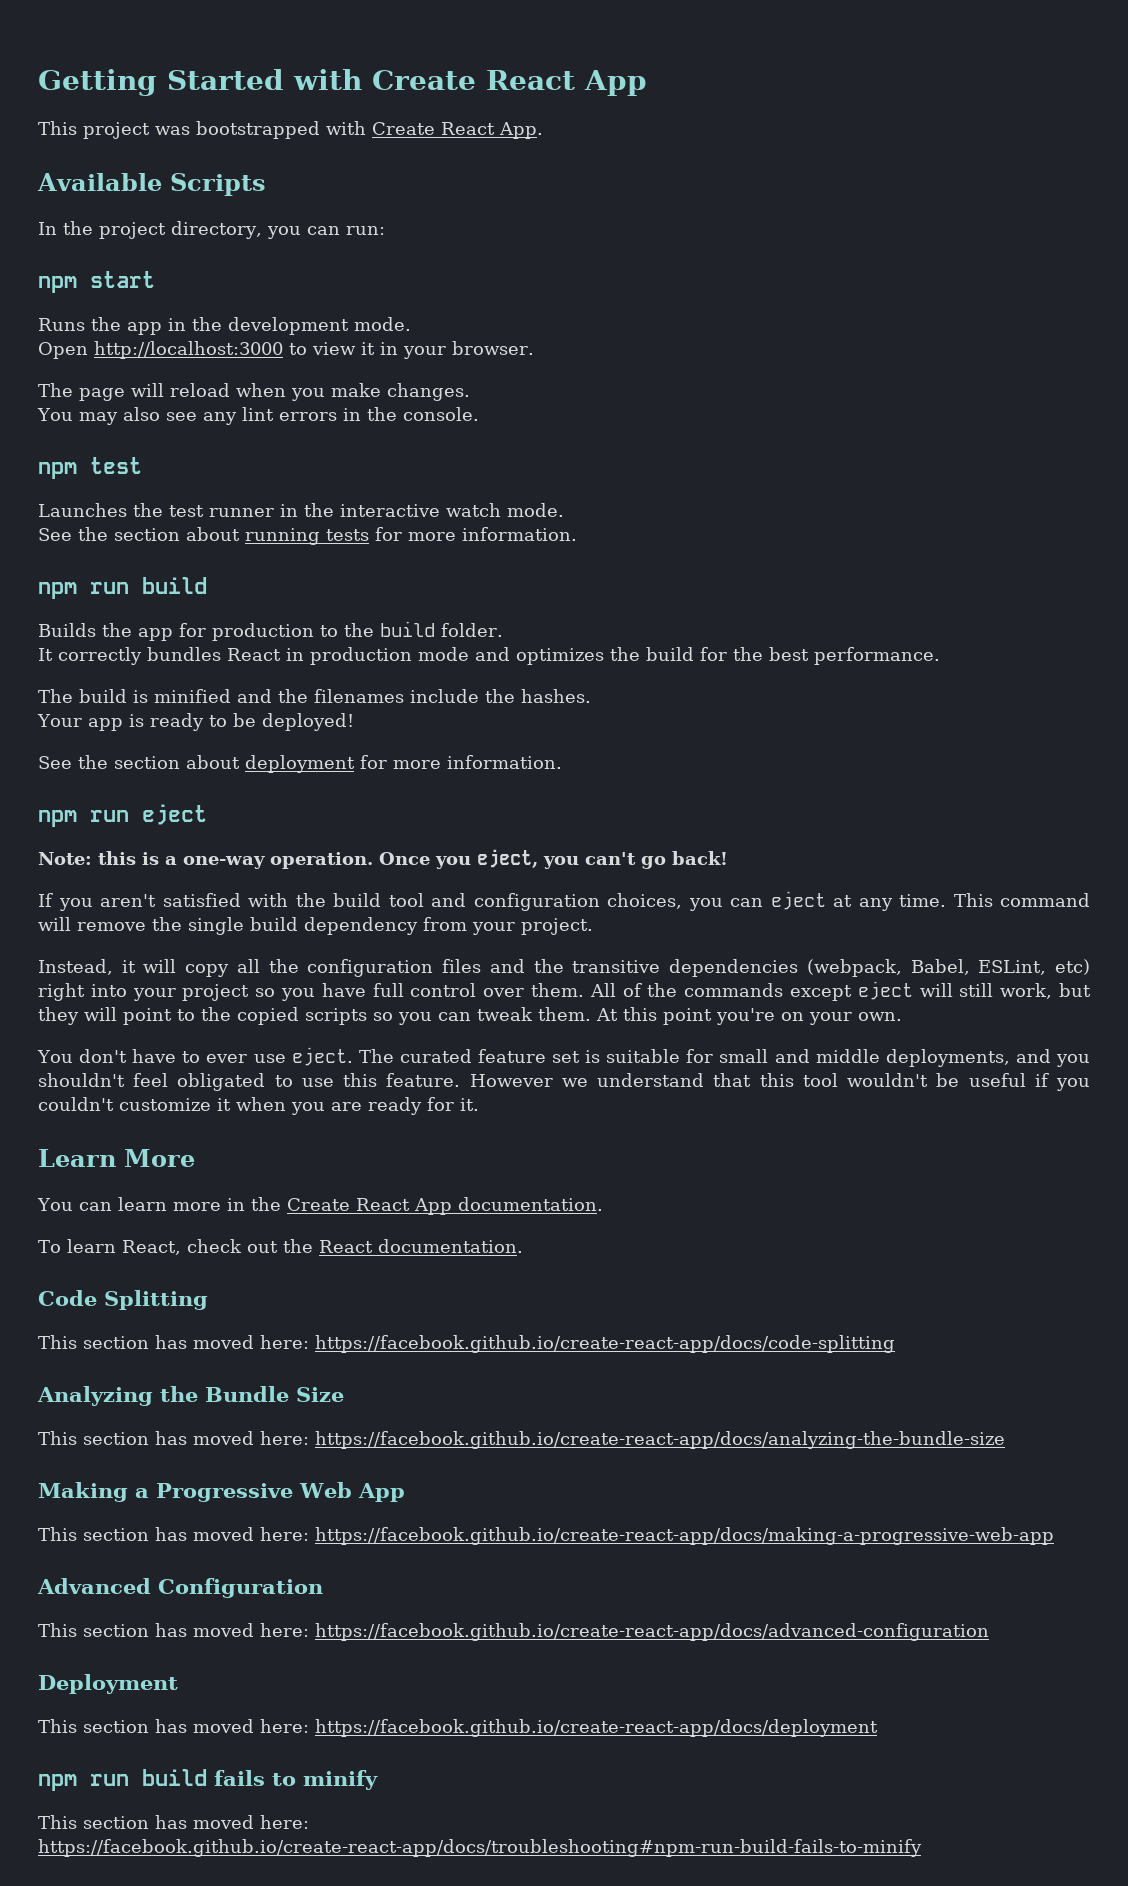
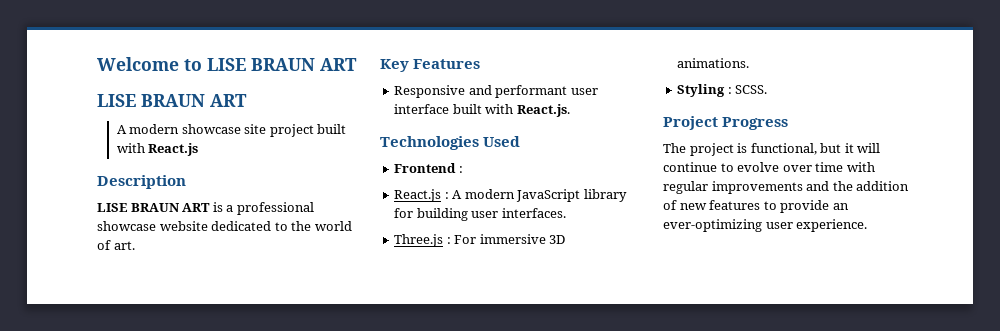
- Getting Started with Create React App
- This project was bootstrapped with Create React App.
- Available Scripts
- In the project directory, you can run:
- npm start
- Runs the app in the development mode.
- Open http://localhost:3000 to view it in your browser.
- The page will reload when you make changes.
- You may also see any lint errors in the console.
- npm test
- Launches the test runner in the interactive watch mode.
- See the section about running tests for more information.
- npm run build
- Builds the app for production to the build folder.
- It correctly bundles React in production mode and optimizes the build for the best performance.
- The build is minified and the filenames include the hashes.
- Your app is ready to be deployed!
- See the section about deployment for more information.
- npm run eject
- Note: this is a one-way operation. Once you eject, you can't go back!
- If you aren't satisfied with the build tool and configuration choices, you can eject at any time. This command will remove the single build dependency from your project.
- Instead, it will copy all the configuration files and the transitive dependencies (webpack, Babel, ESLint, etc) right into your project so you have full control over them. All of the commands except eject will still work, but they will point to the copied scripts so you can tweak them. At this point you're on your own.
- You don't have to ever use eject. The curated feature set is suitable for small and middle deployments, and you shouldn't feel obligated to use this feature. However we understand that this tool wouldn't be useful if you couldn't customize it when you are ready for it.
- Learn More
- You can learn more in the Create React App documentation.
- To learn React, check out the React documentation.
- Code Splitting
- This section has moved here: https://facebook.github.io/create-react-app/docs/code-splitting
- Analyzing the Bundle Size
- This section has moved here: https://facebook.github.io/create-react-app/docs/analyzing-the-bundle-size
- Making a Progressive Web App
- This section has moved here: https://facebook.github.io/create-react-app/docs/making-a-progressive-web-app
- Advanced Configuration
- This section has moved here: https://facebook.github.io/create-react-app/docs/advanced-configuration
- Deployment
- This section has moved here: https://facebook.github.io/create-react-app/docs/deployment
- npm run build fails to minify
- This section has moved here: https://facebook.github.io/create-react-app/docs/troubleshooting#npm-run-build-fails-to-minify
+ Welcome to LISE BRAUN ART
+ LISE BRAUN ART
+ A modern showcase site project built with React.js
+ Description
+ LISE BRAUN ART is a professional showcase website dedicated to the world of art.
+ Key Features
+ Responsive and performant user interface built with React.js.
+ Technologies Used
+ Frontend :
+ React.js : A modern JavaScript library for building user interfaces.
+ Three.js : For immersive 3D animations.
+ Styling : SCSS.
+ Project Progress
+ The project is functional, but it will continue to evolve over time with regular improvements and the addition of new features to provide an ever-optimizing user experience.

